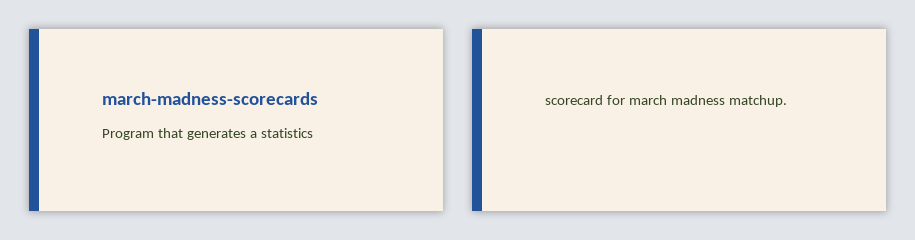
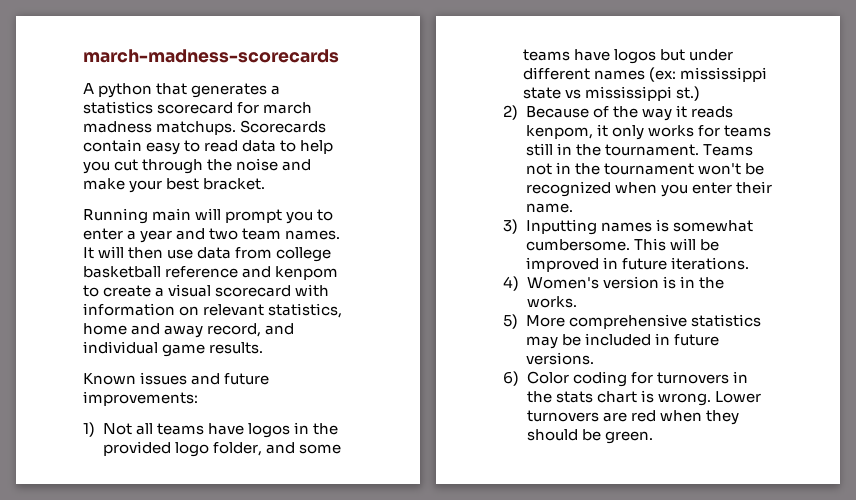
- Program that generates a statistics scorecard for march madness matchup.
+ A python that generates a statistics scorecard for march madness matchups. Scorecards contain easy to read data to help you cut through the noise and make your best bracket.
+ Running main will prompt you to enter a year and two team names. It will then use data from college basketball reference and kenpom to create a visual scorecard with information on relevant statistics, home and away record, and individual game results.
+ Known issues and future improvements:
+ 1) Not all teams have logos in the provided logo folder, and some teams have logos but under different names (ex: mississippi state vs mississippi st.)
+ 2) Because of the way it reads kenpom, it only works for teams still in the tournament. Teams not in the tournament won't be recognized when you enter their name.
+ 3) Inputting names is somewhat cumbersome. This will be improved in future iterations.
+ 4) Women's version is in the works.
+ 5) More comprehensive statistics may be included in future versions.
+ 6) Color coding for turnovers in the stats chart is wrong. Lower turnovers are red when they should be green.

